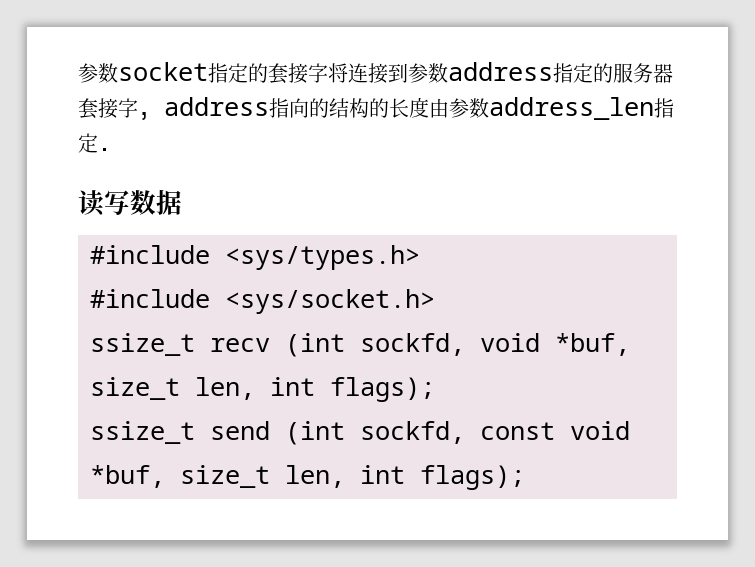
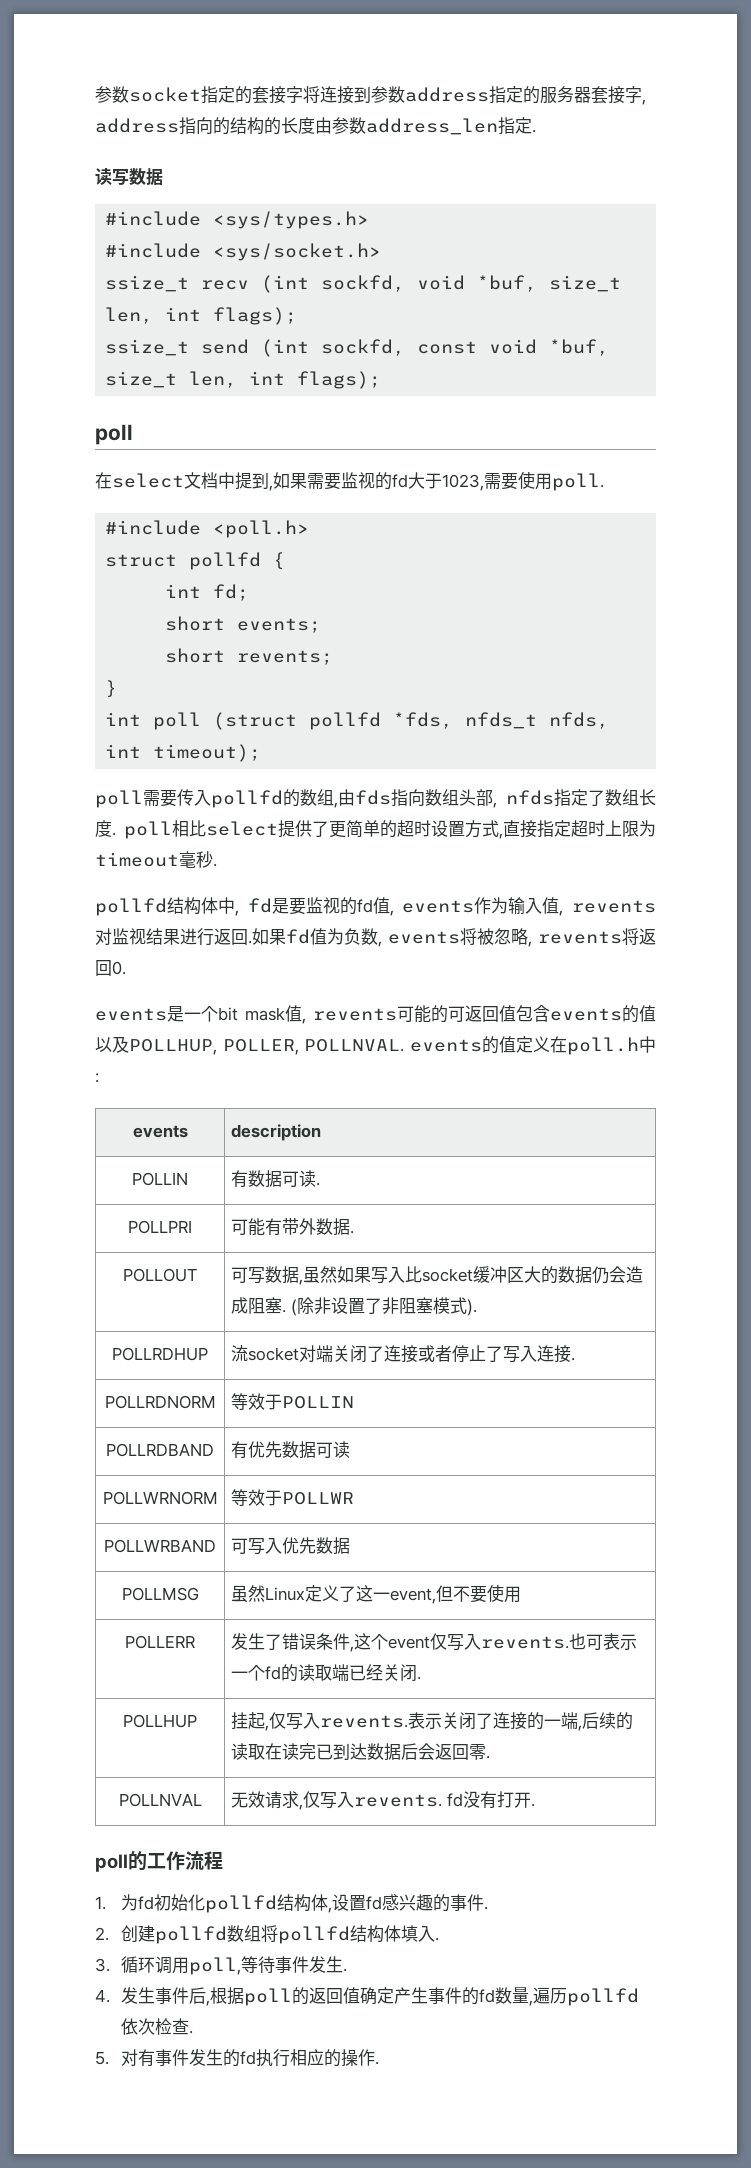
  ssize_t send (int sockfd, const void *buf, size_t len, int flags);
+ poll
+ 在select文档中提到,如果需要监视的fd大于1023,需要使用poll.
+ #include <poll.h>
+ struct pollfd {
+ int fd;
+ short events;
+ short revents;
+ }
+ int poll (struct pollfd *fds, nfds_t nfds, int timeout);
+ poll需要传入pollfd的数组,由fds指向数组头部, nfds指定了数组长度. poll相比select提供了更简单的超时设置方式,直接指定超时上限为timeout毫秒.
+ pollfd结构体中, fd是要监视的fd值, events作为输入值, revents对监视结果进行返回.如果fd值为负数, events将被忽略, revents将返回0.
+ events是一个bit mask值, revents可能的可返回值包含events的值以及POLLHUP, POLLER, POLLNVAL. events的值定义在poll.h中:
+ events | description
+ POLLIN | 有数据可读.
+ POLLPRI | 可能有带外数据.
+ POLLOUT | 可写数据,虽然如果写入比socket缓冲区大的数据仍会造成阻塞. (除非设置了非阻塞模式).
+ POLLRDHUP | 流socket对端关闭了连接或者停止了写入连接.
+ POLLRDNORM | 等效于POLLIN
+ POLLRDBAND | 有优先数据可读
+ POLLWRNORM | 等效于POLLWR
+ POLLWRBAND | 可写入优先数据
+ POLLMSG | 虽然Linux定义了这一event,但不要使用
+ POLLERR | 发生了错误条件,这个event仅写入revents.也可表示一个fd的读取端已经关闭.
+ POLLHUP | 挂起,仅写入revents.表示关闭了连接的一端,后续的读取在读完已到达数据后会返回零.
+ POLLNVAL | 无效请求,仅写入revents. fd没有打开.
+ poll的工作流程
+ 1.为fd初始化pollfd结构体,设置fd感兴趣的事件.
+ 2.创建pollfd数组将pollfd结构体填入.
+ 3.循环调用poll,等待事件发生.
+ 4.发生事件后,根据poll的返回值确定产生事件的fd数量,遍历pollfd依次检查.
+ 5.对有事件发生的fd执行相应的操作.

